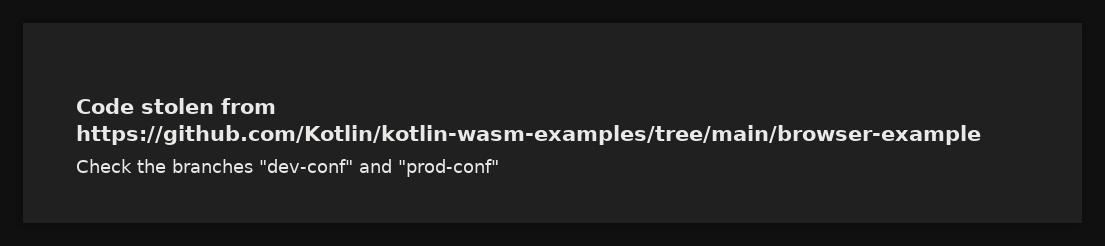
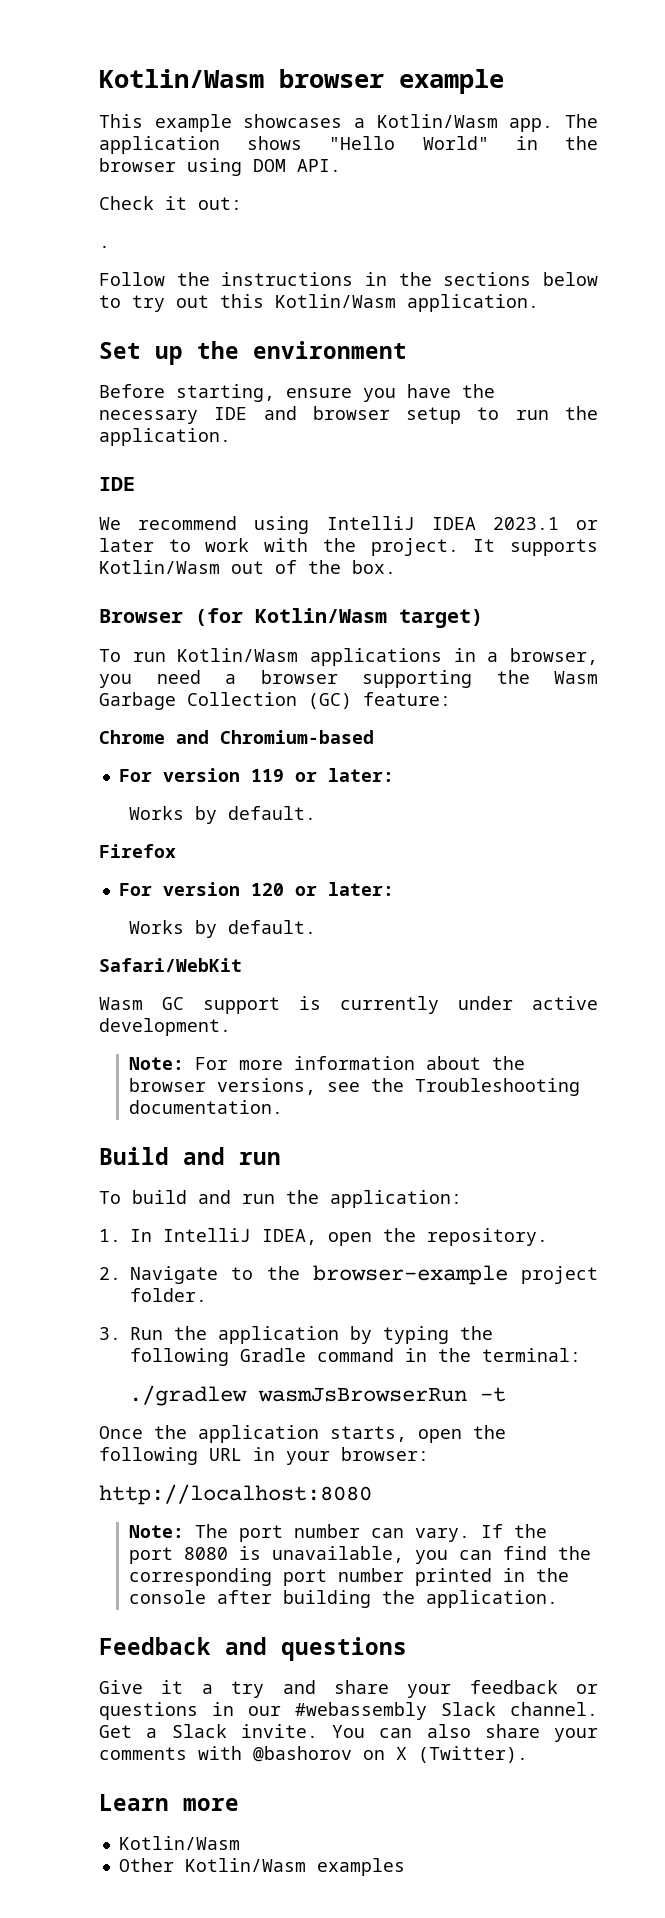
- Code stolen from https://github.com/Kotlin/kotlin-wasm-examples/tree/main/browser-example
- Check the branches "dev-conf" and "prod-conf"
+ Kotlin/Wasm browser example
+ This example showcases a Kotlin/Wasm app. The application shows "Hello World" in the browser using DOM API.
+ Check it out:
+ .
+ Follow the instructions in the sections below to try out this Kotlin/Wasm application.
+ Set up the environment
+ Before starting, ensure you have the necessary IDE and browser setup to run the application.
+ IDE
+ We recommend using IntelliJ IDEA 2023.1 or later to work with the project. It supports Kotlin/Wasm out of the box.
+ Browser (for Kotlin/Wasm target)
+ To run Kotlin/Wasm applications in a browser, you need a browser supporting the Wasm Garbage Collection (GC) feature:
+ Chrome and Chromium-based
+ For version 119 or later:
+ Works by default.
+ Firefox
+ For version 120 or later:
+ Works by default.
+ Safari/WebKit
+ Wasm GC support is currently under active development.
+ Note: For more information about the browser versions, see the Troubleshooting documentation.
+ Build and run
+ To build and run the application:
+ 1. In IntelliJ IDEA, open the repository.
+ 2. Navigate to the browser-example project folder.
+ 3. Run the application by typing the following Gradle command in the terminal:
+ ./gradlew wasmJsBrowserRun -t
+ Once the application starts, open the following URL in your browser:
+ http://localhost:8080
+ Note: The port number can vary. If the port 8080 is unavailable, you can find the corresponding port number printed in the console after building the application.
+ Feedback and questions
+ Give it a try and share your feedback or questions in our #webassembly Slack channel. Get a Slack invite. You can also share your comments with @bashorov on X (Twitter).
+ Learn more
+ Kotlin/Wasm
+ Other Kotlin/Wasm examples

